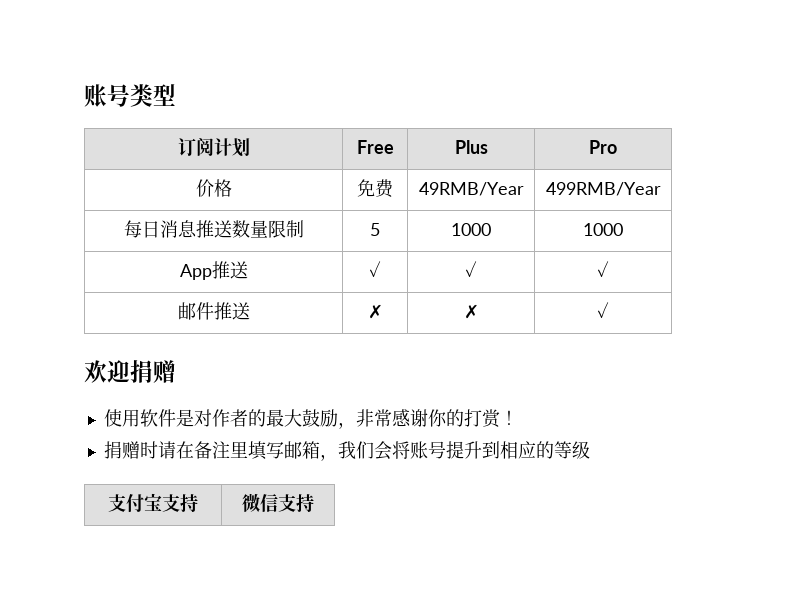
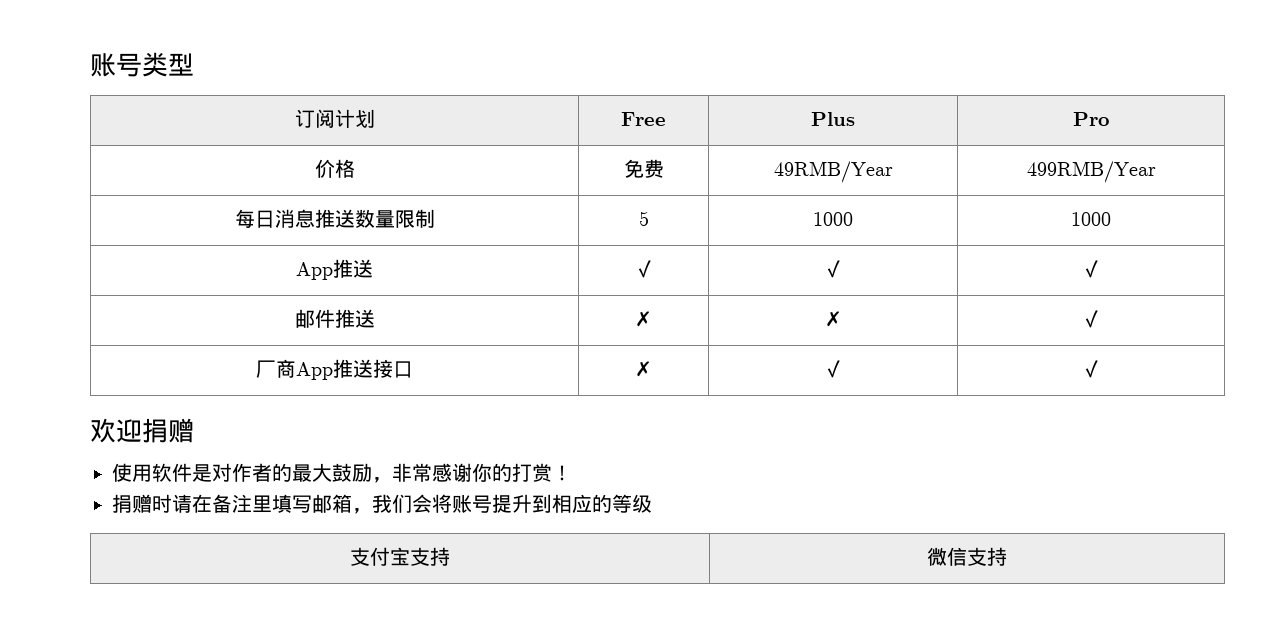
+ 厂商App推送接口 | ✗ | ✓ | ✓

